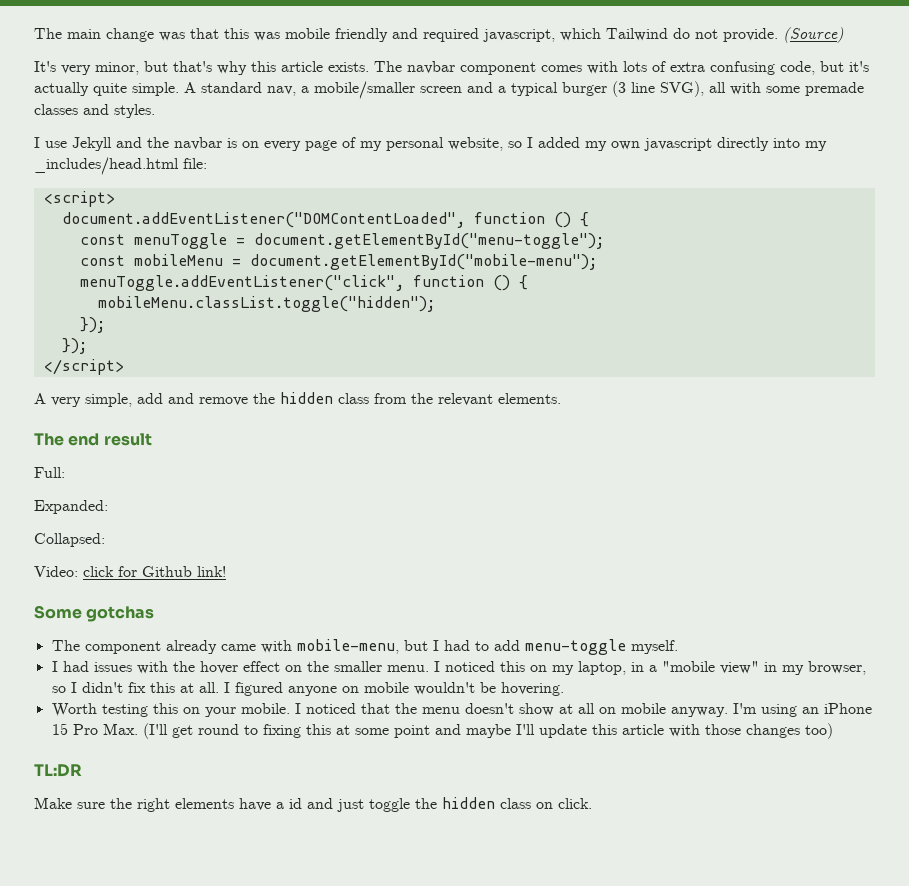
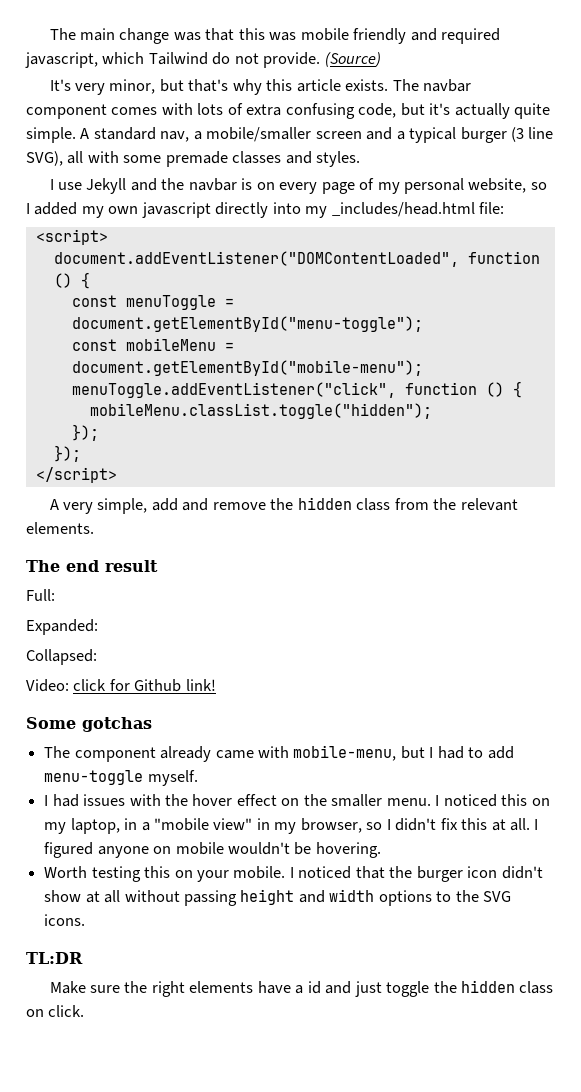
- I noticed that the menu doesn't show at all on mobile anyway. I'm using an iPhone 15 Pro Max. (I'll get round to fixing this at some point and maybe I'll update this article with those changes too)
+ I noticed that the burger icon didn't show at all without passing height and width options to the SVG icons.

